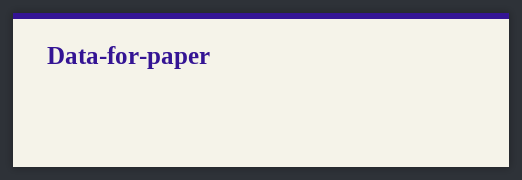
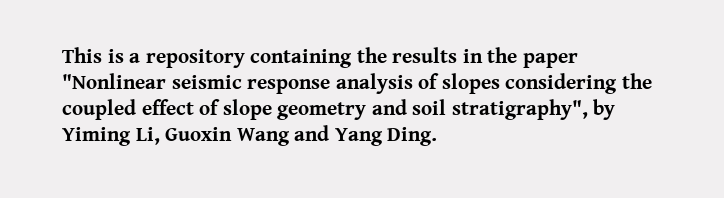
- Data-for-paper
+ This is a repository containing the results in the paper "Nonlinear seismic response analysis of slopes considering the coupled effect of slope geometry and soil stratigraphy", by Yiming Li, Guoxin Wang and Yang Ding.

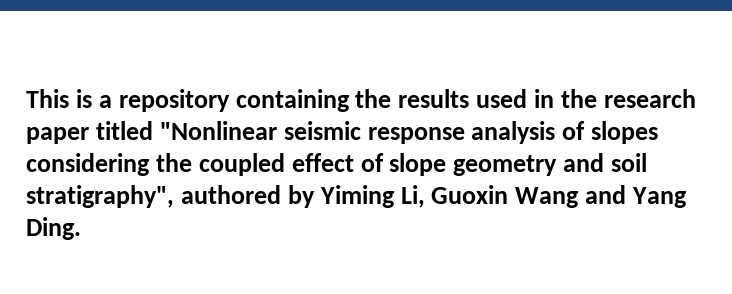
- This is a repository containing the results in the paper "Nonlinear seismic response analysis of slopes considering the coupled effect of slope geometry and soil stratigraphy", by Yiming Li, Guoxin Wang and Yang Ding.
+ This is a repository containing the results used in the research paper titled "Nonlinear seismic response analysis of slopes considering the coupled effect of slope geometry and soil stratigraphy", authored by Yiming Li, Guoxin Wang and Yang Ding.

